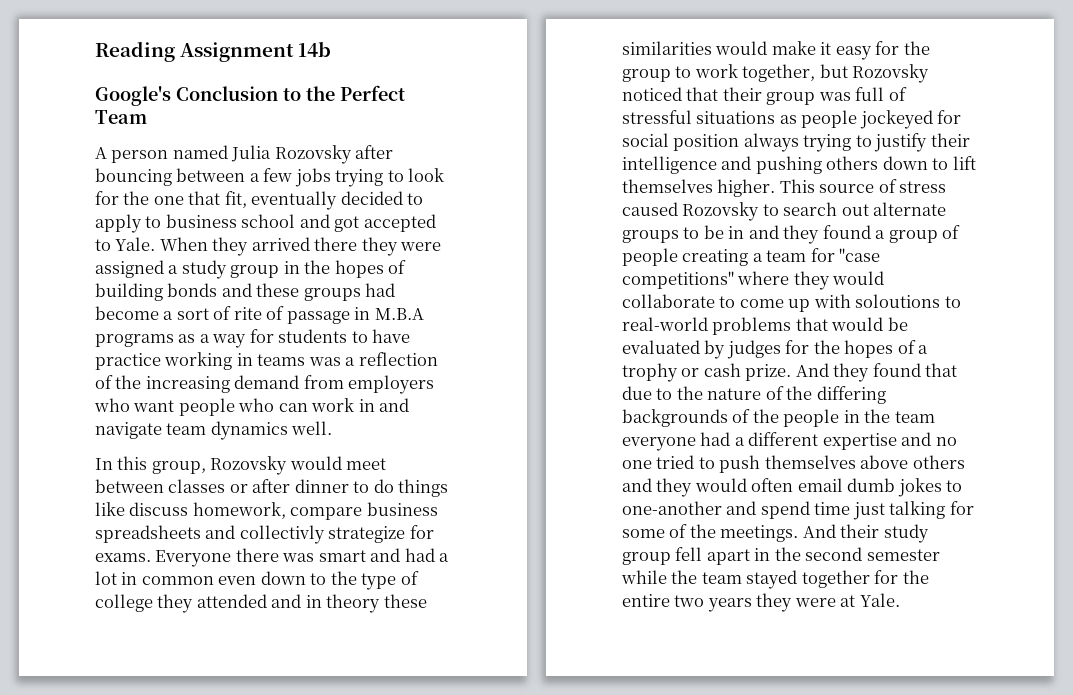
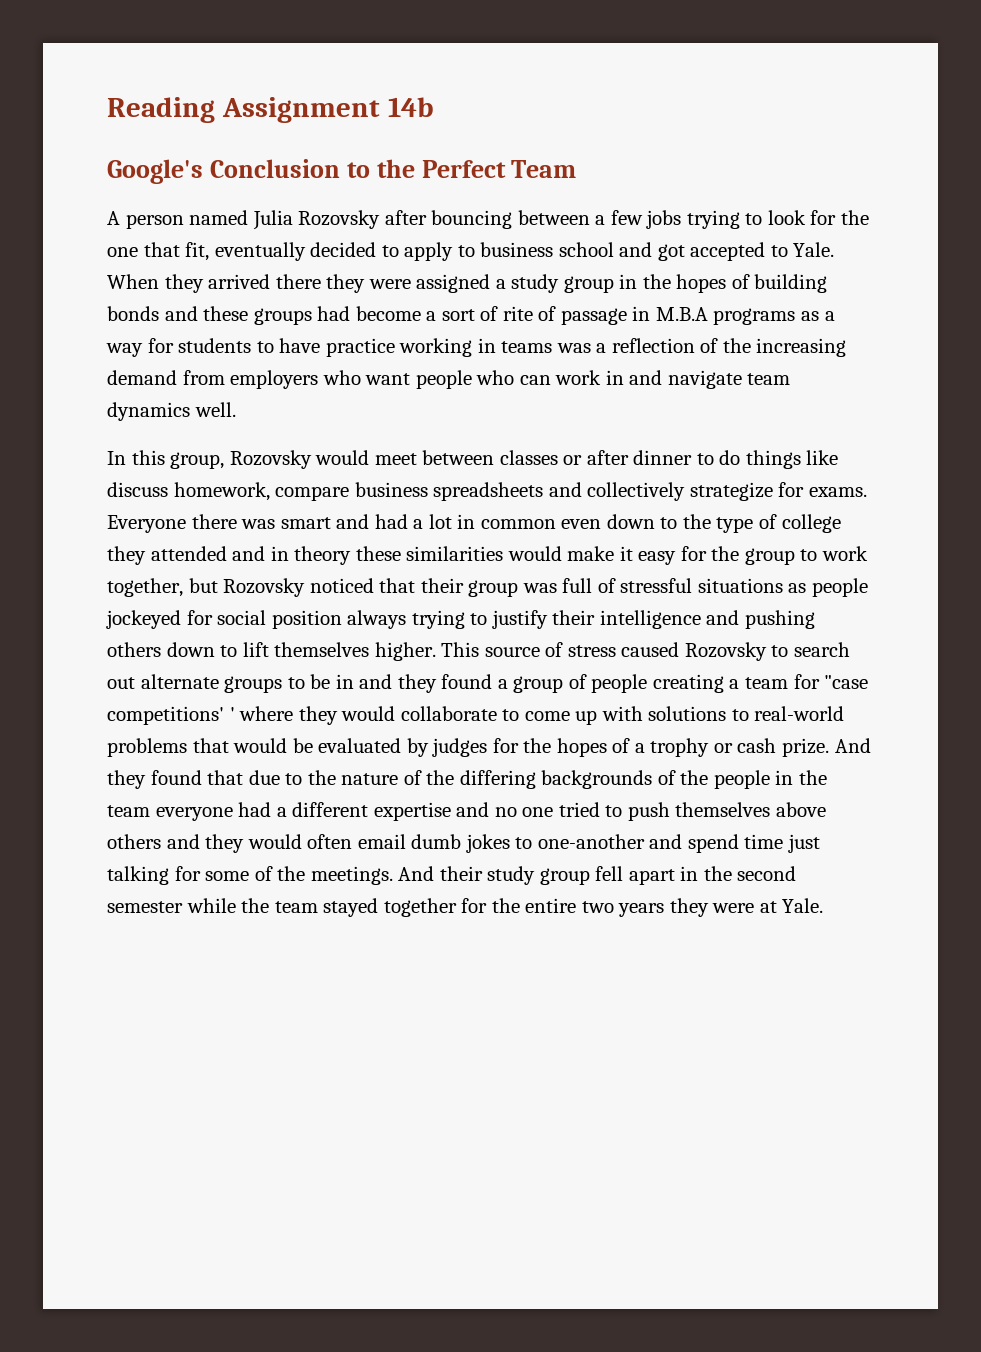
- In this group, Rozovsky would meet between classes or after dinner to do things like discuss homework, compare business spreadsheets and collectivly strategize for exams.
+ In this group, Rozovsky would meet between classes or after dinner to do things like discuss homework, compare business spreadsheets and collectively strategize for exams.
- This source of stress caused Rozovsky to search out alternate groups to be in and they found a group of people creating a team for "case competitions" where they would collaborate to come up with soloutions to real-world problems that would be evaluated by judges for the hopes of a trophy or cash prize.
+ This source of stress caused Rozovsky to search out alternate groups to be in and they found a group of people creating a team for "case competitions' ' where they would collaborate to come up with solutions to real-world problems that would be evaluated by judges for the hopes of a trophy or cash prize.

